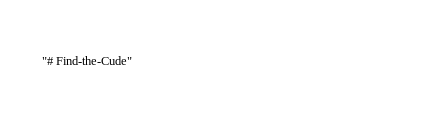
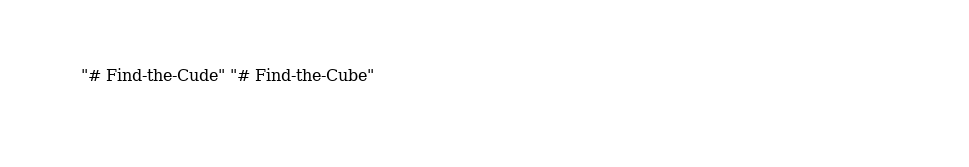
- "# Find-the-Cude"
+ "# Find-the-Cude" "# Find-the-Cube"

